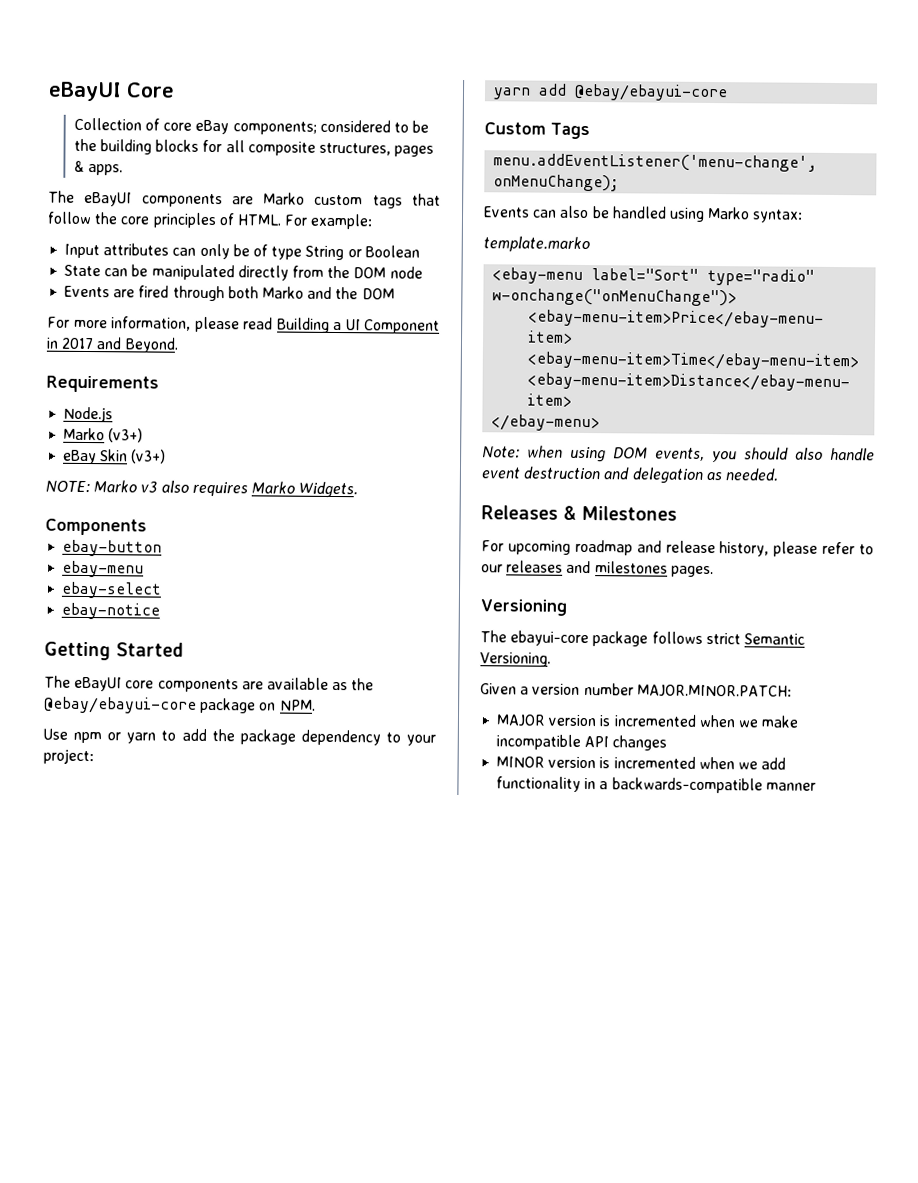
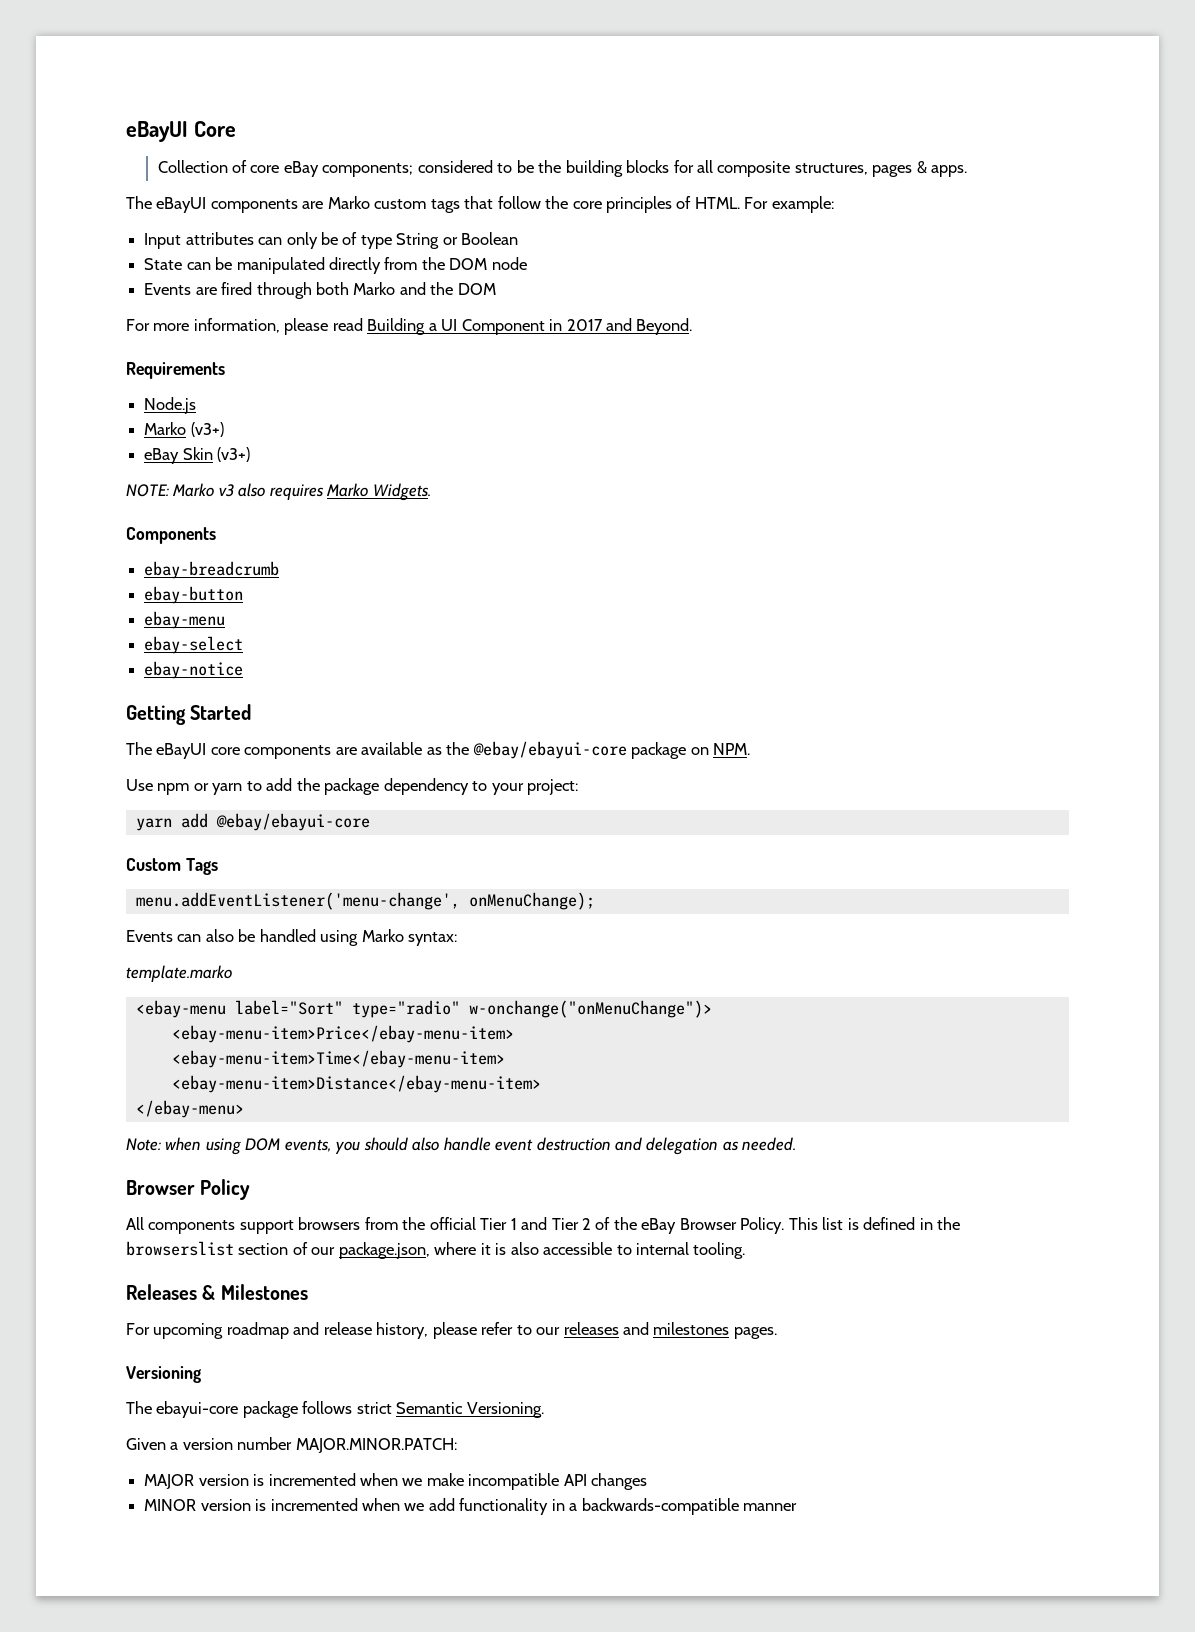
+ ebay-breadcrumb
+ Browser Policy
+ All components support browsers from the official Tier 1 and Tier 2 of the eBay Browser Policy. This list is defined in the browserslist section of our package.json, where it is also accessible to internal tooling.

